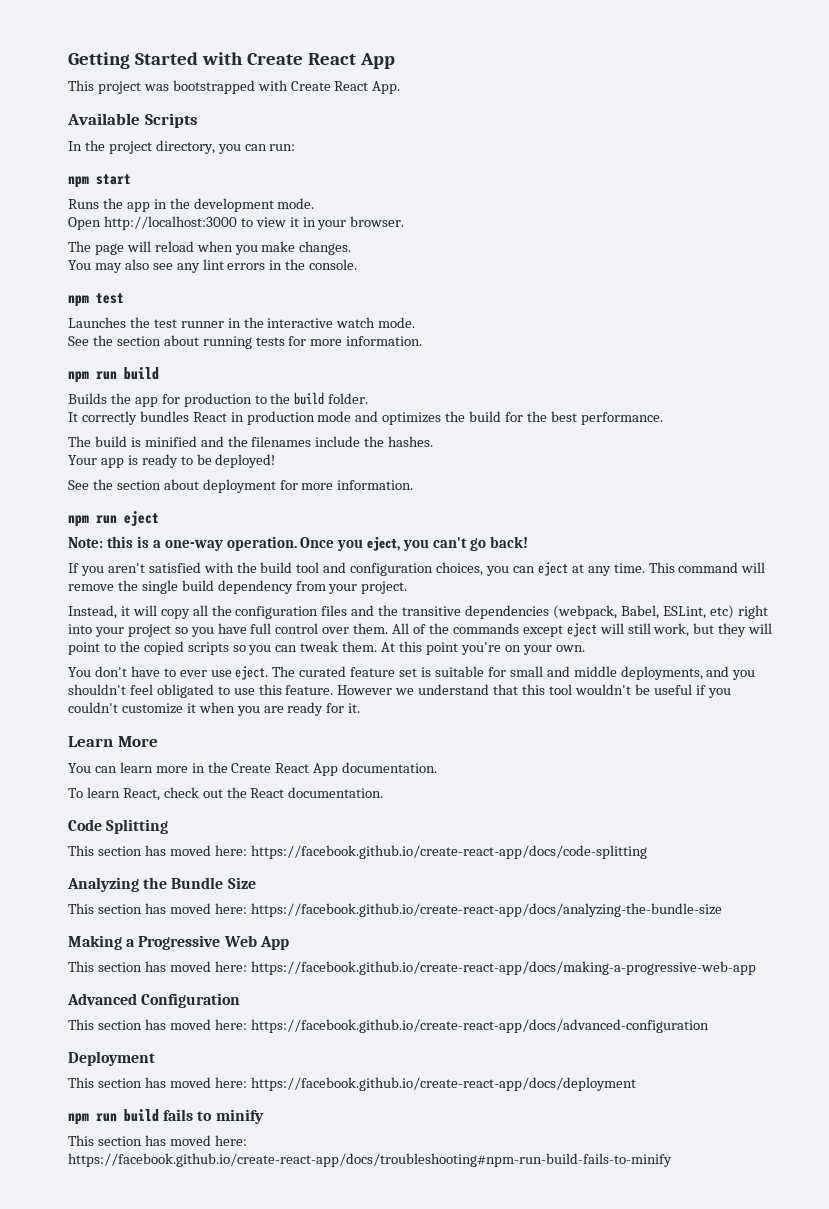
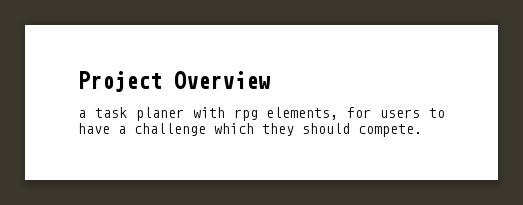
- Getting Started with Create React App
- This project was bootstrapped with Create React App.
- Available Scripts
- In the project directory, you can run:
- npm start
- Runs the app in the development mode.
- Open http://localhost:3000 to view it in your browser.
- The page will reload when you make changes.
- You may also see any lint errors in the console.
- npm test
- Launches the test runner in the interactive watch mode.
- See the section about running tests for more information.
- npm run build
- Builds the app for production to the build folder.
- It correctly bundles React in production mode and optimizes the build for the best performance.
- The build is minified and the filenames include the hashes.
- Your app is ready to be deployed!
- See the section about deployment for more information.
- npm run eject
- Note: this is a one-way operation. Once you eject, you can't go back!
- If you aren't satisfied with the build tool and configuration choices, you can eject at any time. This command will remove the single build dependency from your project.
- Instead, it will copy all the configuration files and the transitive dependencies (webpack, Babel, ESLint, etc) right into your project so you have full control over them. All of the commands except eject will still work, but they will point to the copied scripts so you can tweak them. At this point you're on your own.
- You don't have to ever use eject. The curated feature set is suitable for small and middle deployments, and you shouldn't feel obligated to use this feature. However we understand that this tool wouldn't be useful if you couldn't customize it when you are ready for it.
- Learn More
- You can learn more in the Create React App documentation.
- To learn React, check out the React documentation.
- Code Splitting
- This section has moved here: https://facebook.github.io/create-react-app/docs/code-splitting
- Analyzing the Bundle Size
- This section has moved here: https://facebook.github.io/create-react-app/docs/analyzing-the-bundle-size
- Making a Progressive Web App
- This section has moved here: https://facebook.github.io/create-react-app/docs/making-a-progressive-web-app
- Advanced Configuration
- This section has moved here: https://facebook.github.io/create-react-app/docs/advanced-configuration
- Deployment
- This section has moved here: https://facebook.github.io/create-react-app/docs/deployment
- npm run build fails to minify
- This section has moved here: https://facebook.github.io/create-react-app/docs/troubleshooting#npm-run-build-fails-to-minify
+ Project Overview
+ a task planer with rpg elements, for users to have a challenge which they should compete.

